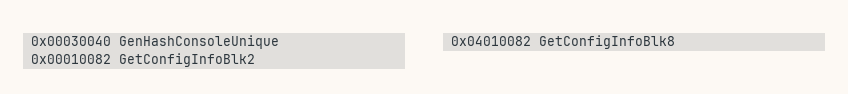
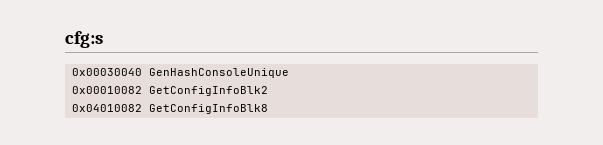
+ cfg:s

